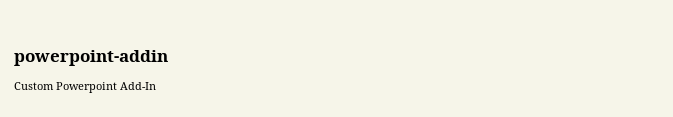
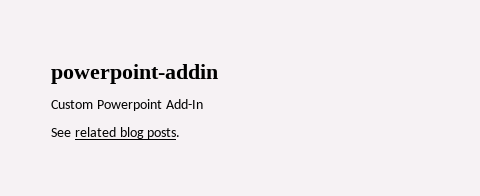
+ See related blog posts.

